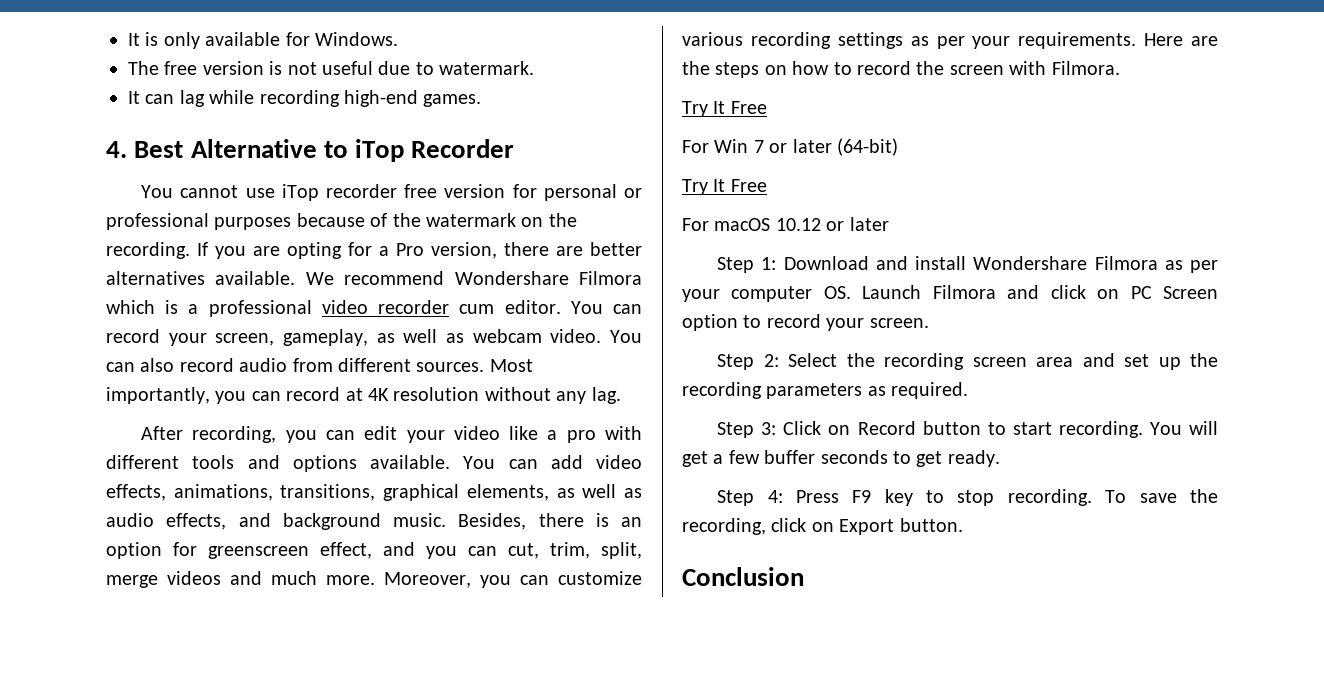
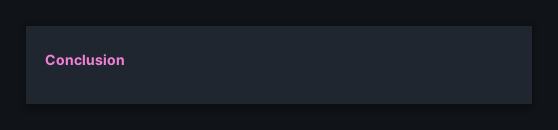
- It is only available for Windows.
- The free version is not useful due to watermark.
- It can lag while recording high-end games.
- 4. Best Alternative to iTop Recorder
- You cannot use iTop recorder free version for personal or professional purposes because of the watermark on the recording. If you are opting for a Pro version, there are better alternatives available. We recommend Wondershare Filmora which is a professional video recorder cum editor. You can record your screen, gameplay, as well as webcam video. You can also record audio from different sources. Most importantly, you can record at 4K resolution without any lag.
- After recording, you can edit your video like a pro with different tools and options available. You can add video effects, animations, transitions, graphical elements, as well as audio effects, and background music. Besides, there is an option for greenscreen effect, and you can cut, trim, split, merge videos and much more. Moreover, you can customize various recording settings as per your requirements. Here are the steps on how to record the screen with Filmora.
- Try It Free
- For Win 7 or later (64-bit)
- Try It Free
- For macOS 10.12 or later
- Step 1: Download and install Wondershare Filmora as per your computer OS. Launch Filmora and click on PC Screen option to record your screen.
- Step 2: Select the recording screen area and set up the recording parameters as required.
- Step 3: Click on Record button to start recording. You will get a few buffer seconds to get ready.
- Step 4: Press F9 key to stop recording. To save the recording, click on Export button.

